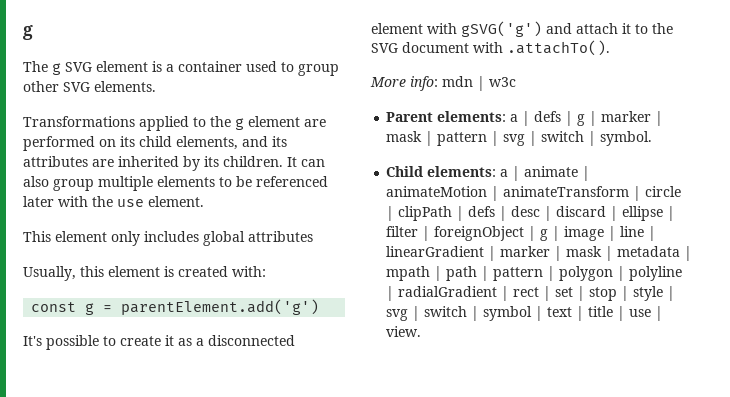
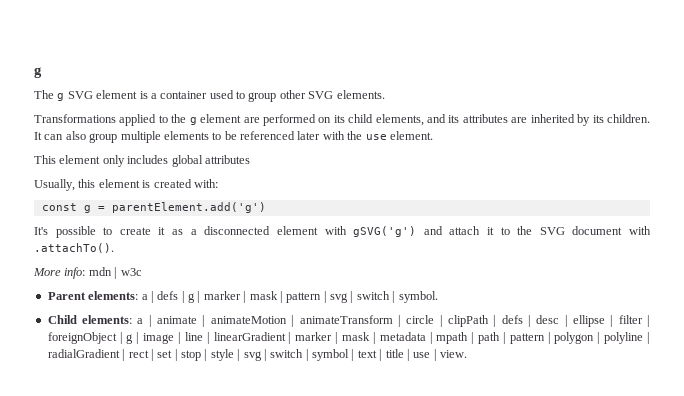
- Child elements: a | animate | animateMotion | animateTransform | circle | clipPath | defs | desc | discard | ellipse | filter | foreignObject | g | image | line | linearGradient | marker | mask | metadata | mpath | path | pattern | polygon | polyline | radialGradient | rect | set | stop | style | svg | switch | symbol | text | title | use | view.
+ Child elements: a | animate | animateMotion | animateTransform | circle | clipPath | defs | desc | ellipse | filter | foreignObject | g | image | line | linearGradient | marker | mask | metadata | mpath | path | pattern | polygon | polyline | radialGradient | rect | set | stop | style | svg | switch | symbol | text | title | use | view.

